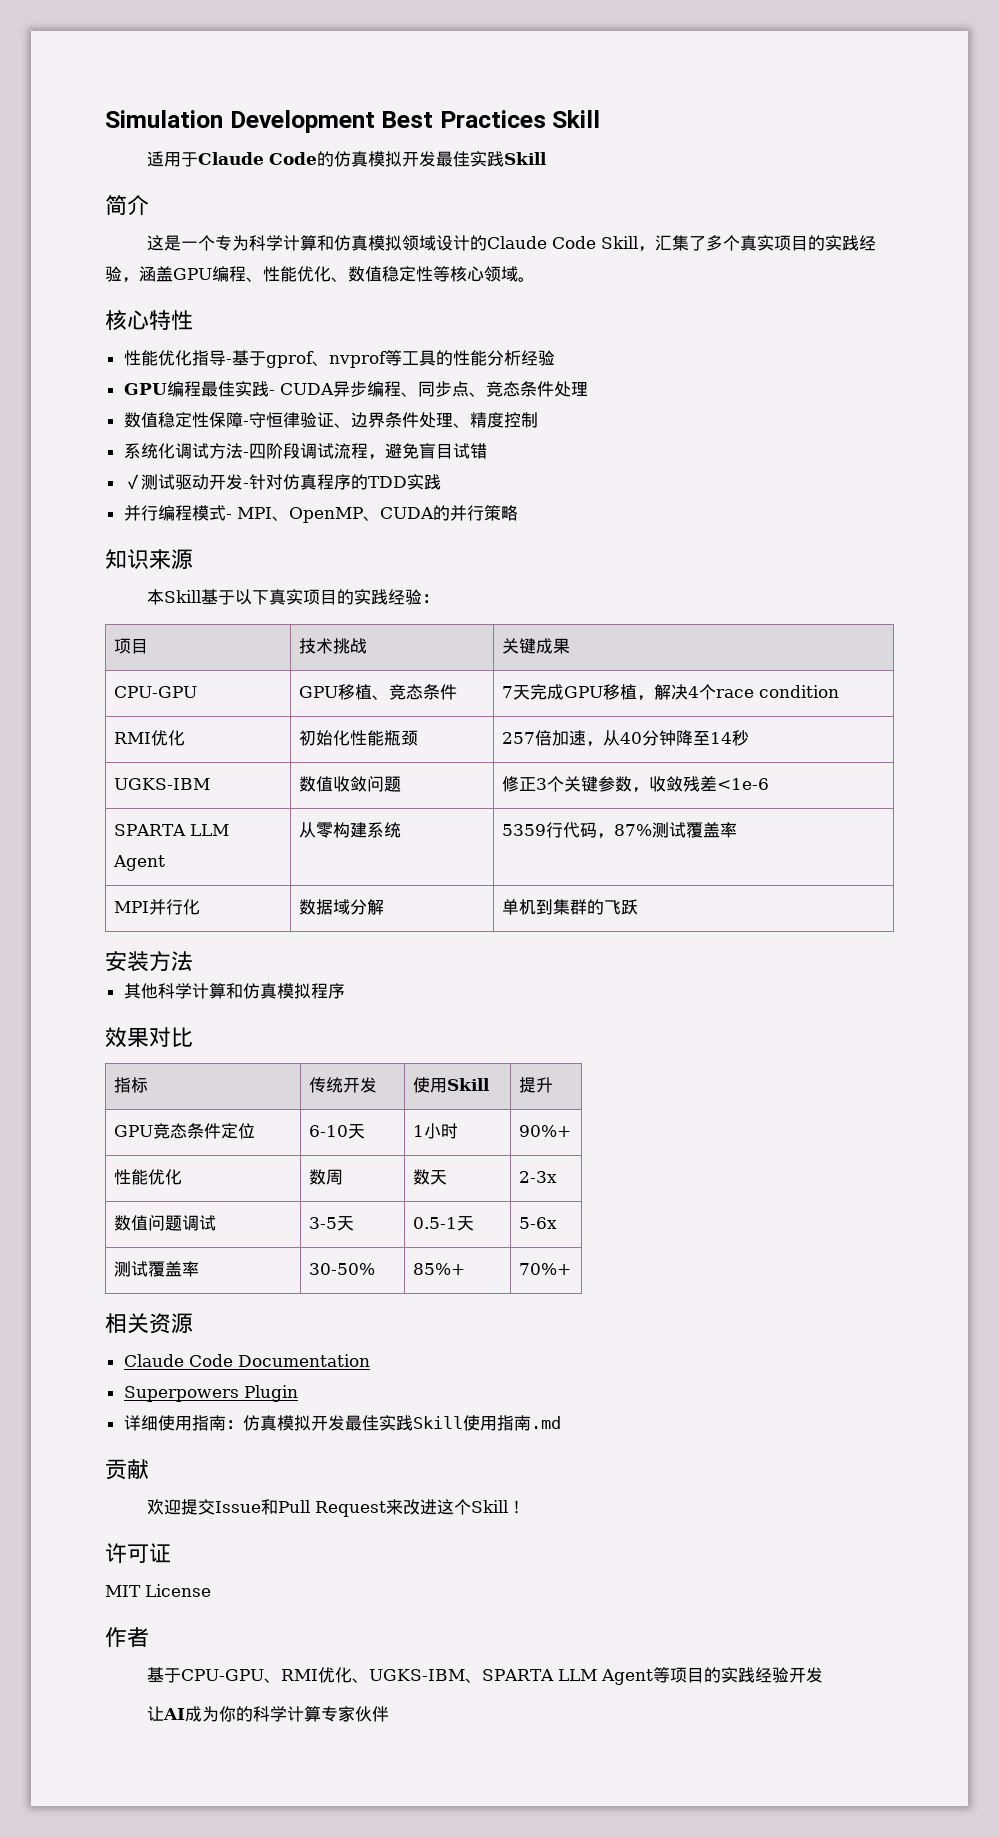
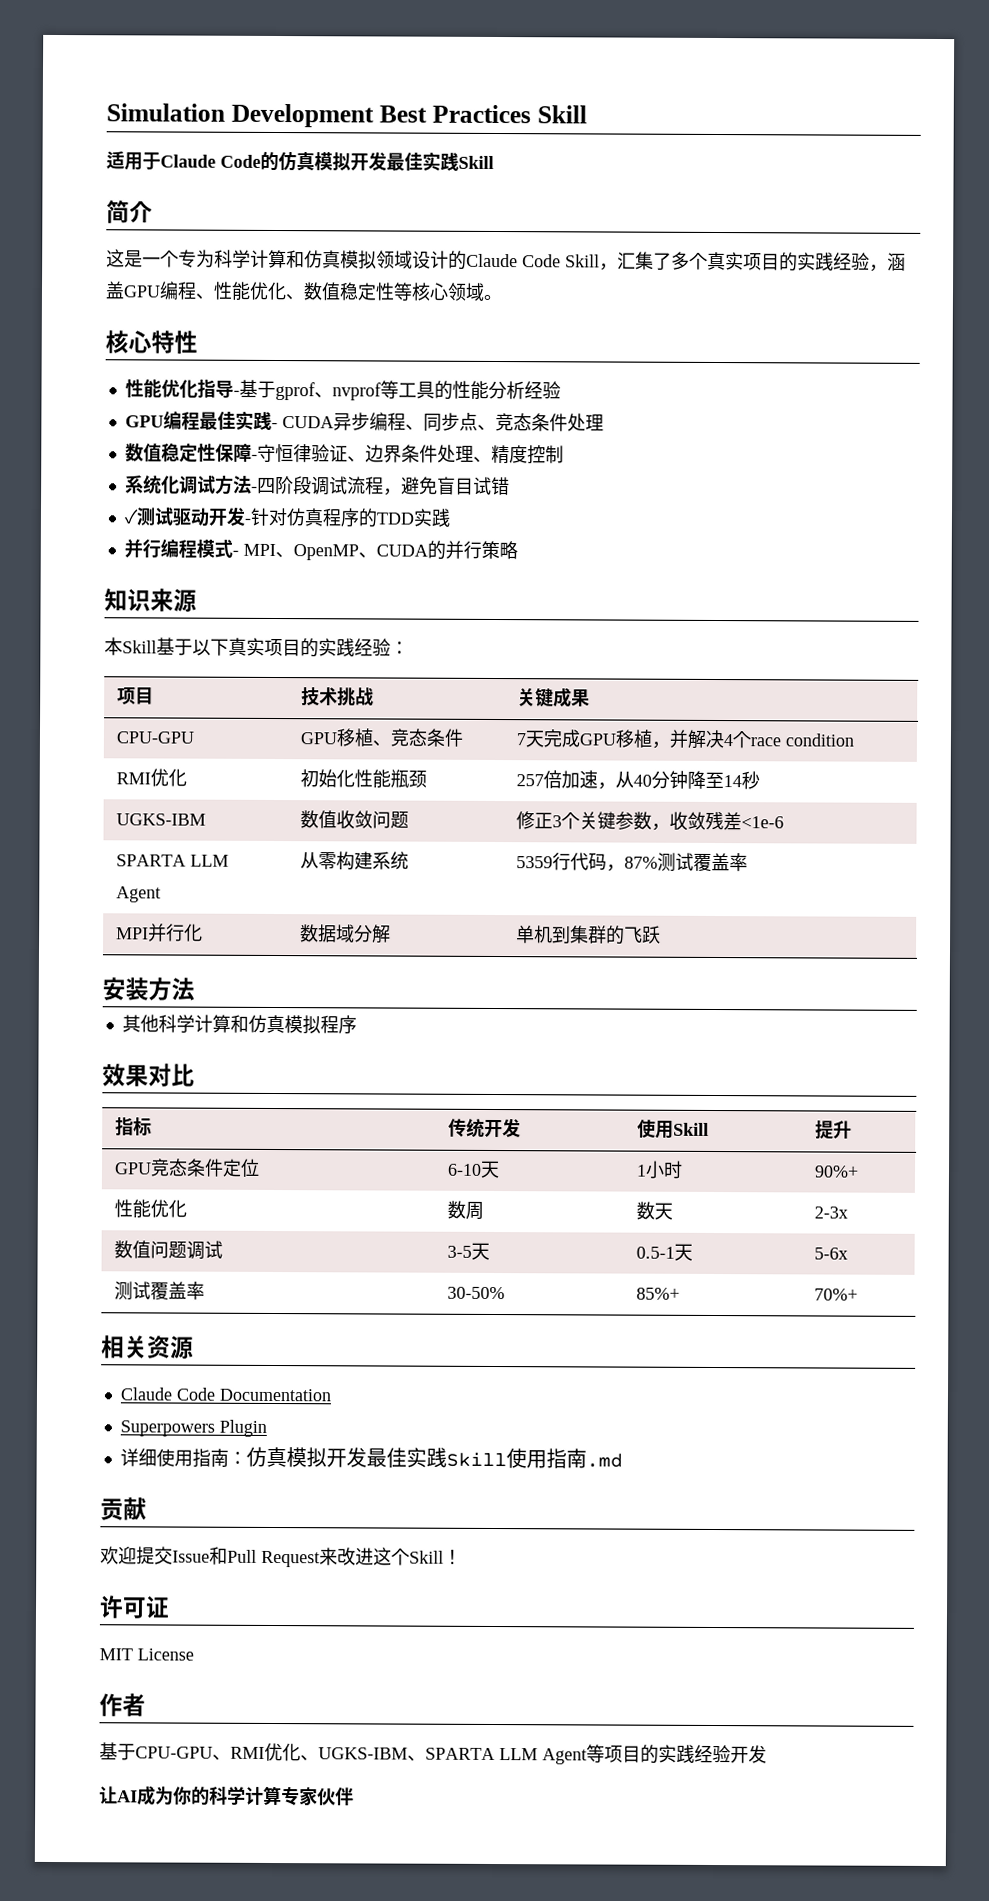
- CPU-GPU | GPU移植、竞态条件 | 7天完成GPU移植，解决4个race condition
+ CPU-GPU | GPU移植、竞态条件 | 7天完成GPU移植，并解决4个race condition

